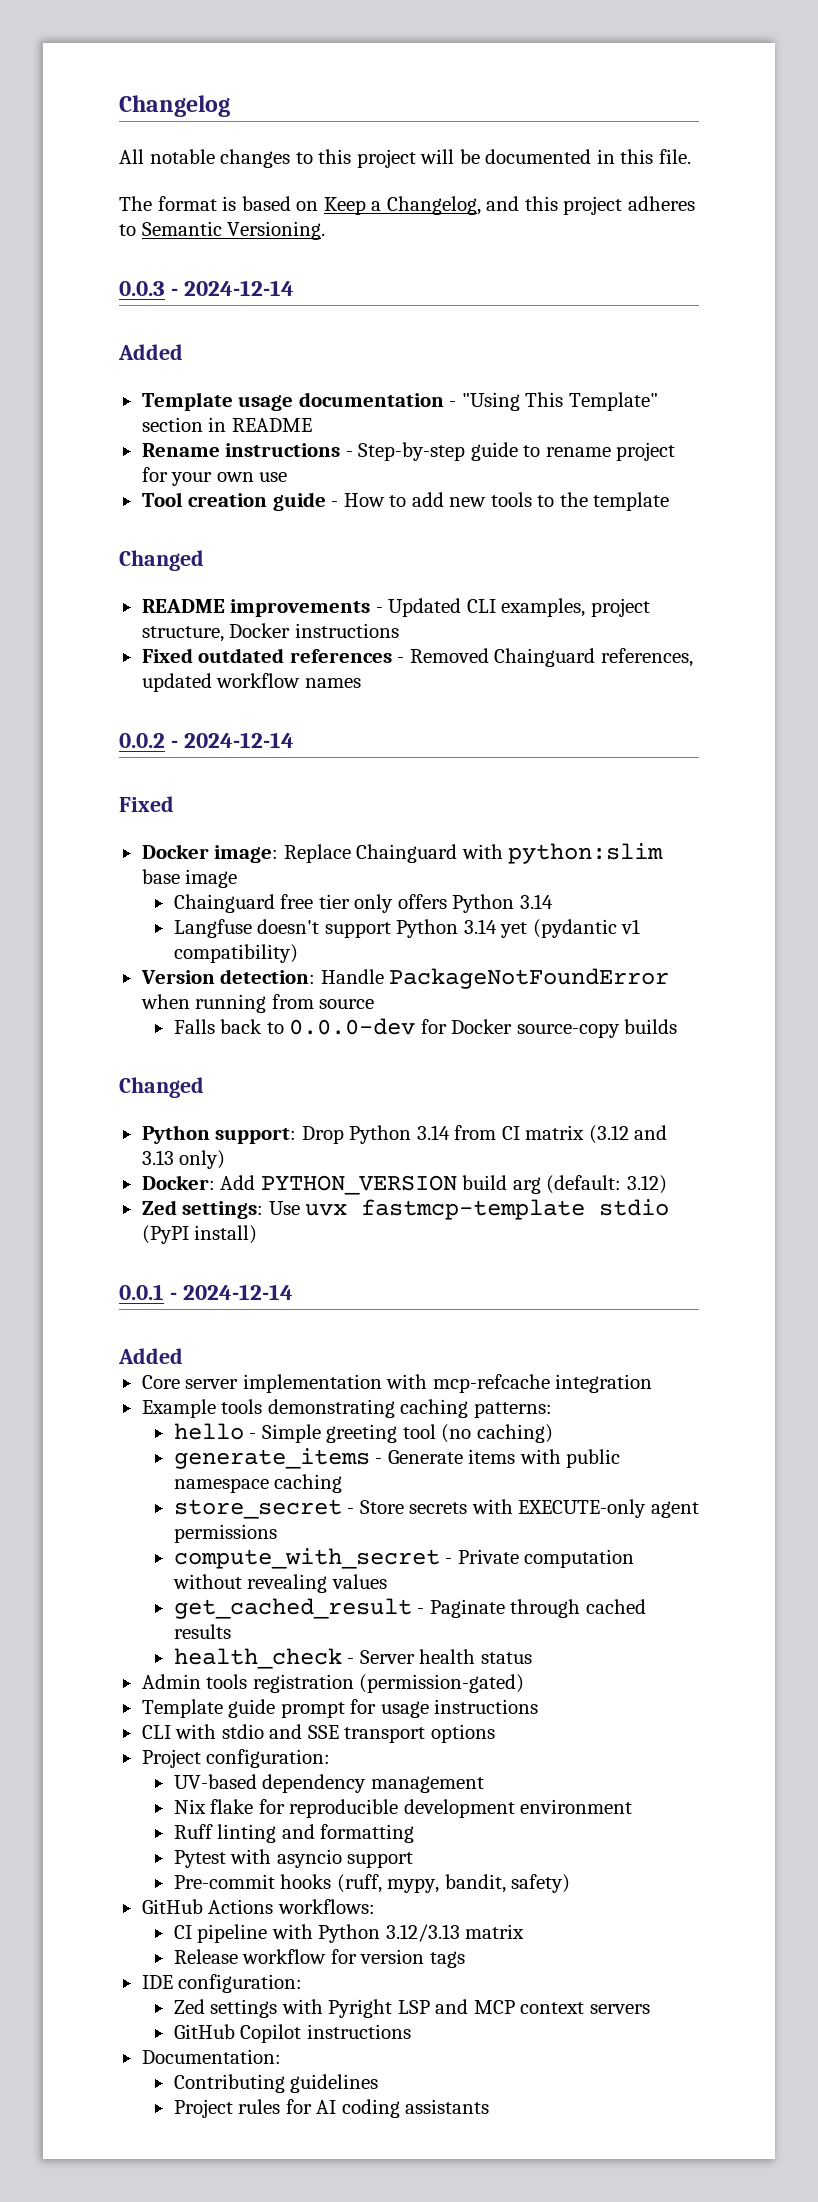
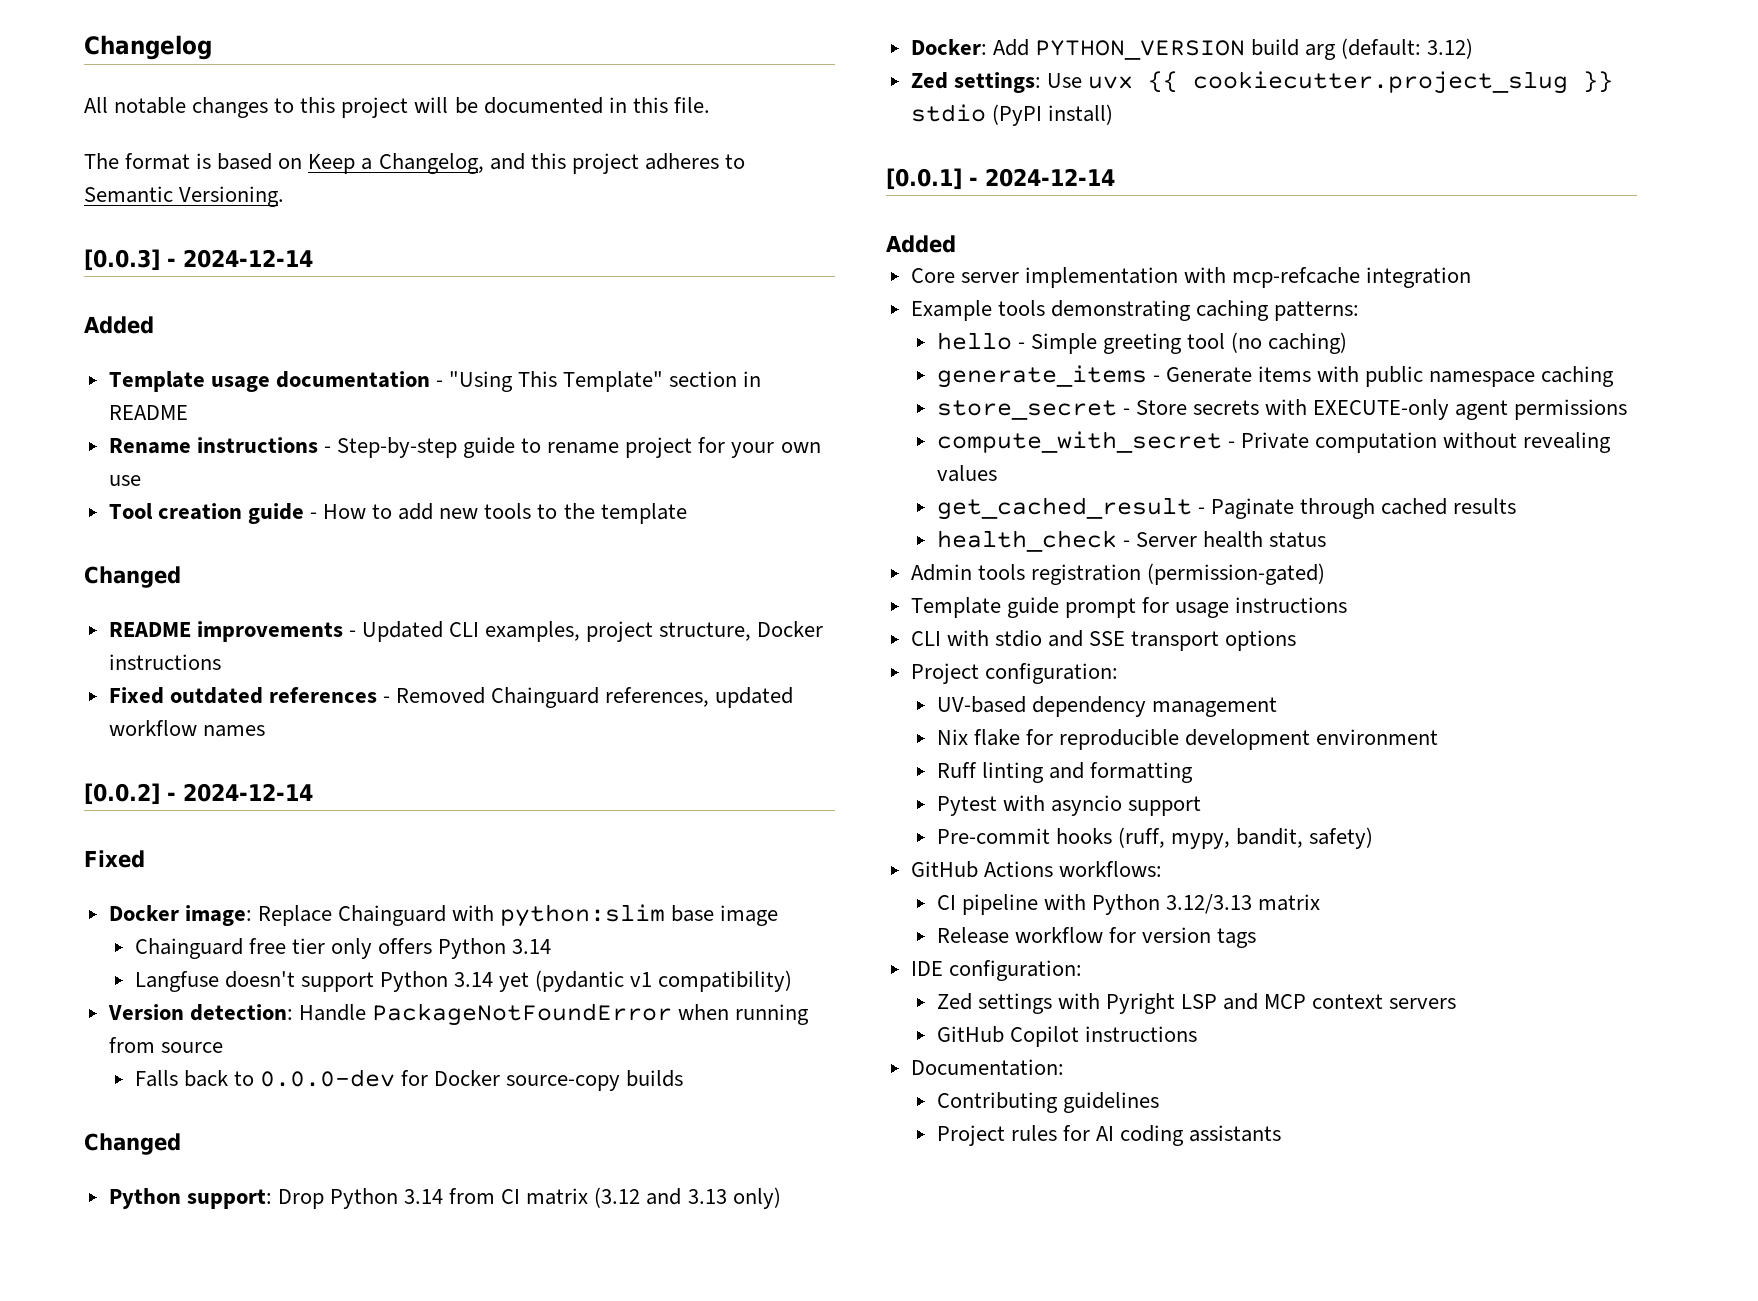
- 0.0.3 - 2024-12-14
+ [0.0.3] - 2024-12-14
- 0.0.2 - 2024-12-14
+ [0.0.2] - 2024-12-14
- Zed settings: Use uvx fastmcp-template stdio (PyPI install)
+ Zed settings: Use uvx {{ cookiecutter.project_slug }} stdio (PyPI install)
- 0.0.1 - 2024-12-14
+ [0.0.1] - 2024-12-14

